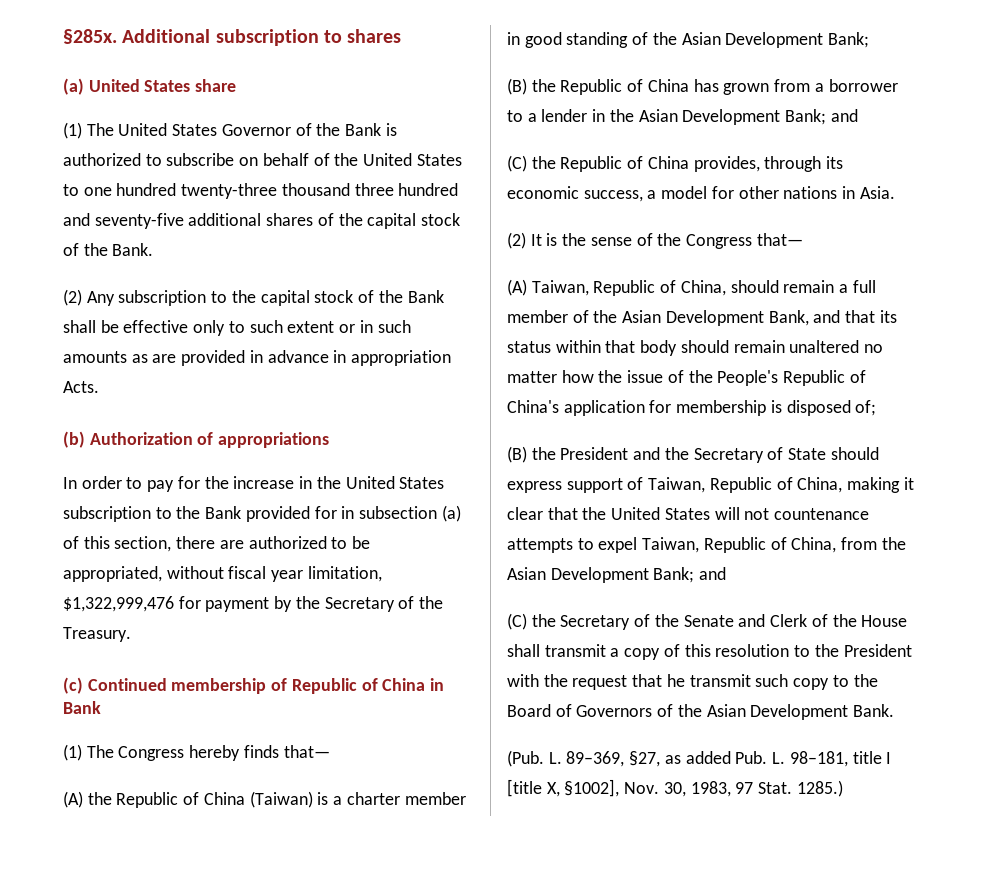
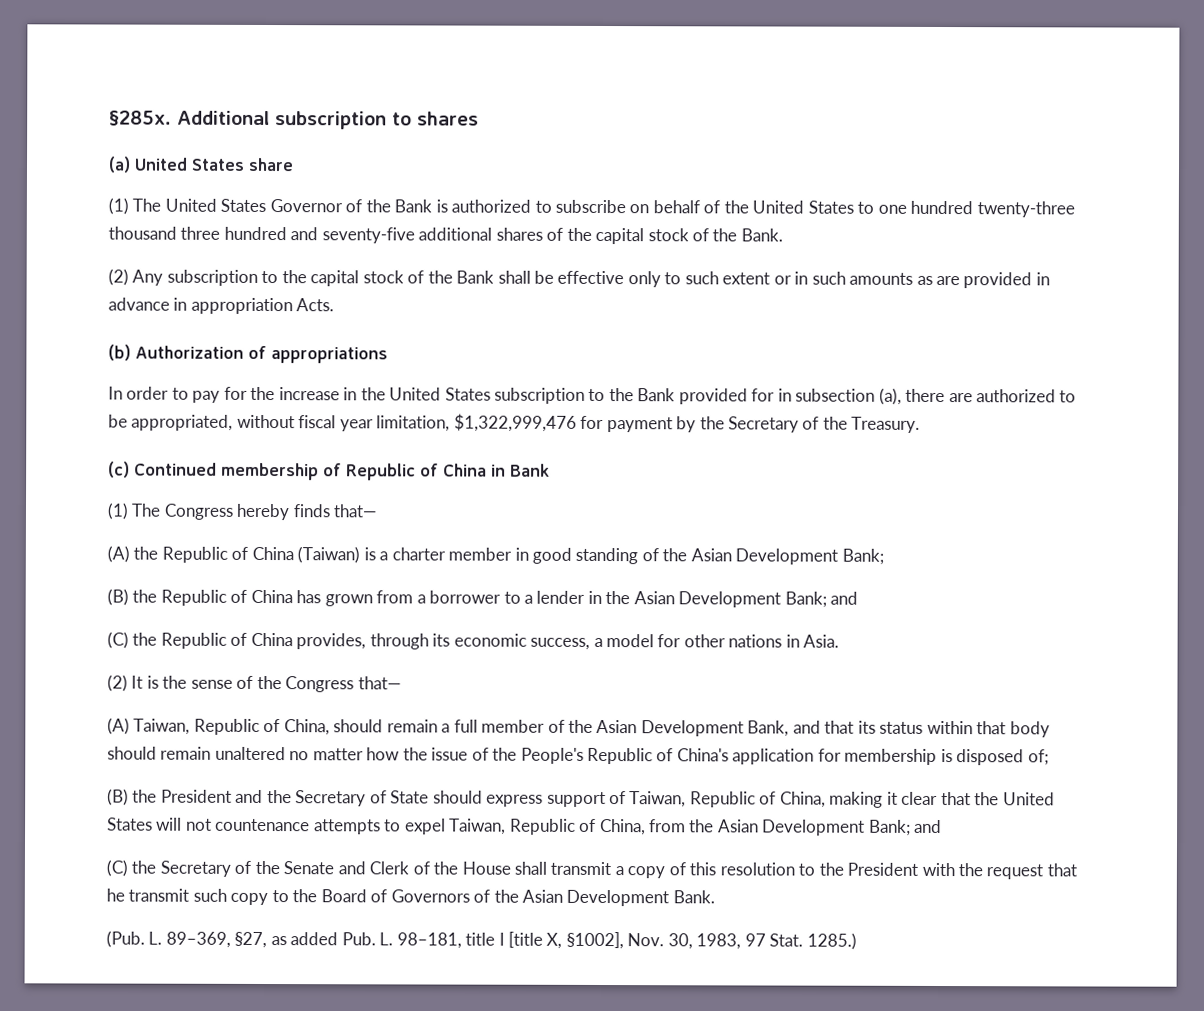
- In order to pay for the increase in the United States subscription to the Bank provided for in subsection (a) of this section, there are authorized to be appropriated, without fiscal year limitation, $1,322,999,476 for payment by the Secretary of the Treasury.
+ In order to pay for the increase in the United States subscription to the Bank provided for in subsection (a), there are authorized to be appropriated, without fiscal year limitation, $1,322,999,476 for payment by the Secretary of the Treasury.

